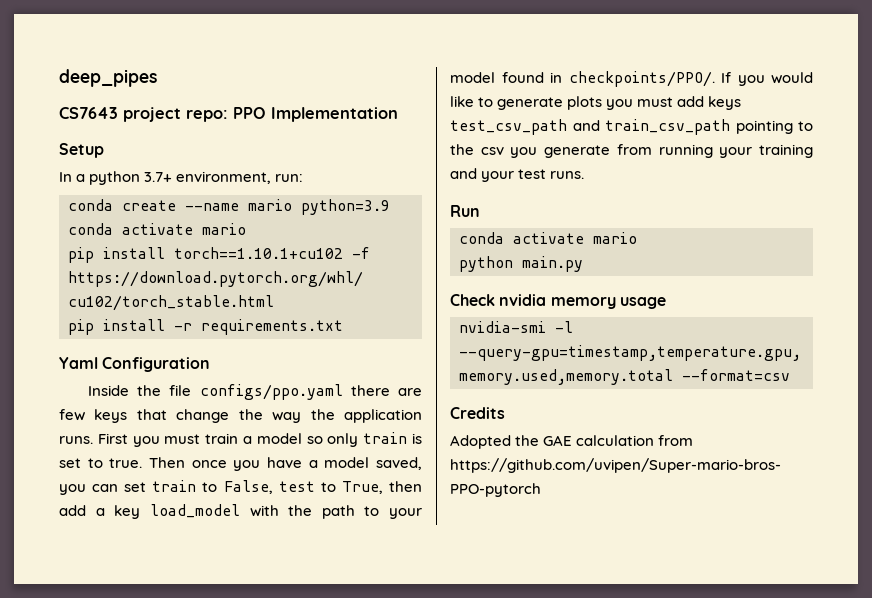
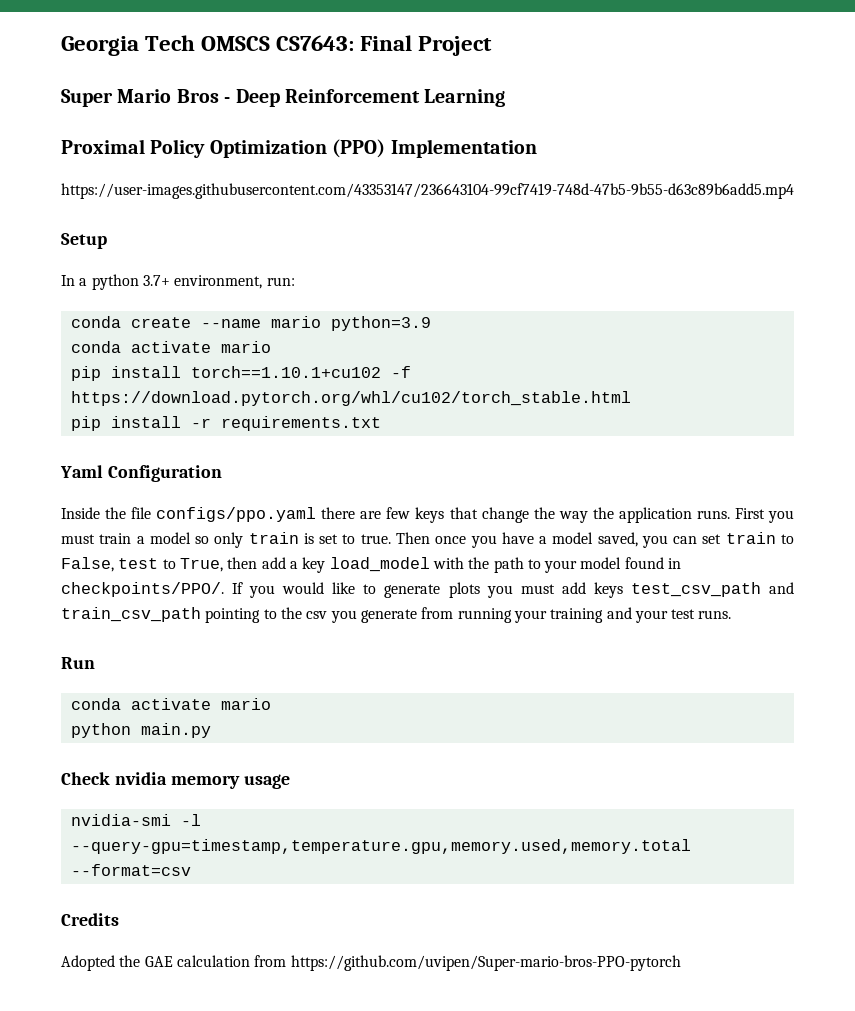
- deep_pipes
- CS7643 project repo: PPO Implementation
+ Georgia Tech OMSCS CS7643: Final Project
+ Super Mario Bros - Deep Reinforcement Learning
+ Proximal Policy Optimization (PPO) Implementation
+ https://user-images.githubusercontent.com/43353147/236643104-99cf7419-748d-47b5-9b55-d63c89b6add5.mp4

